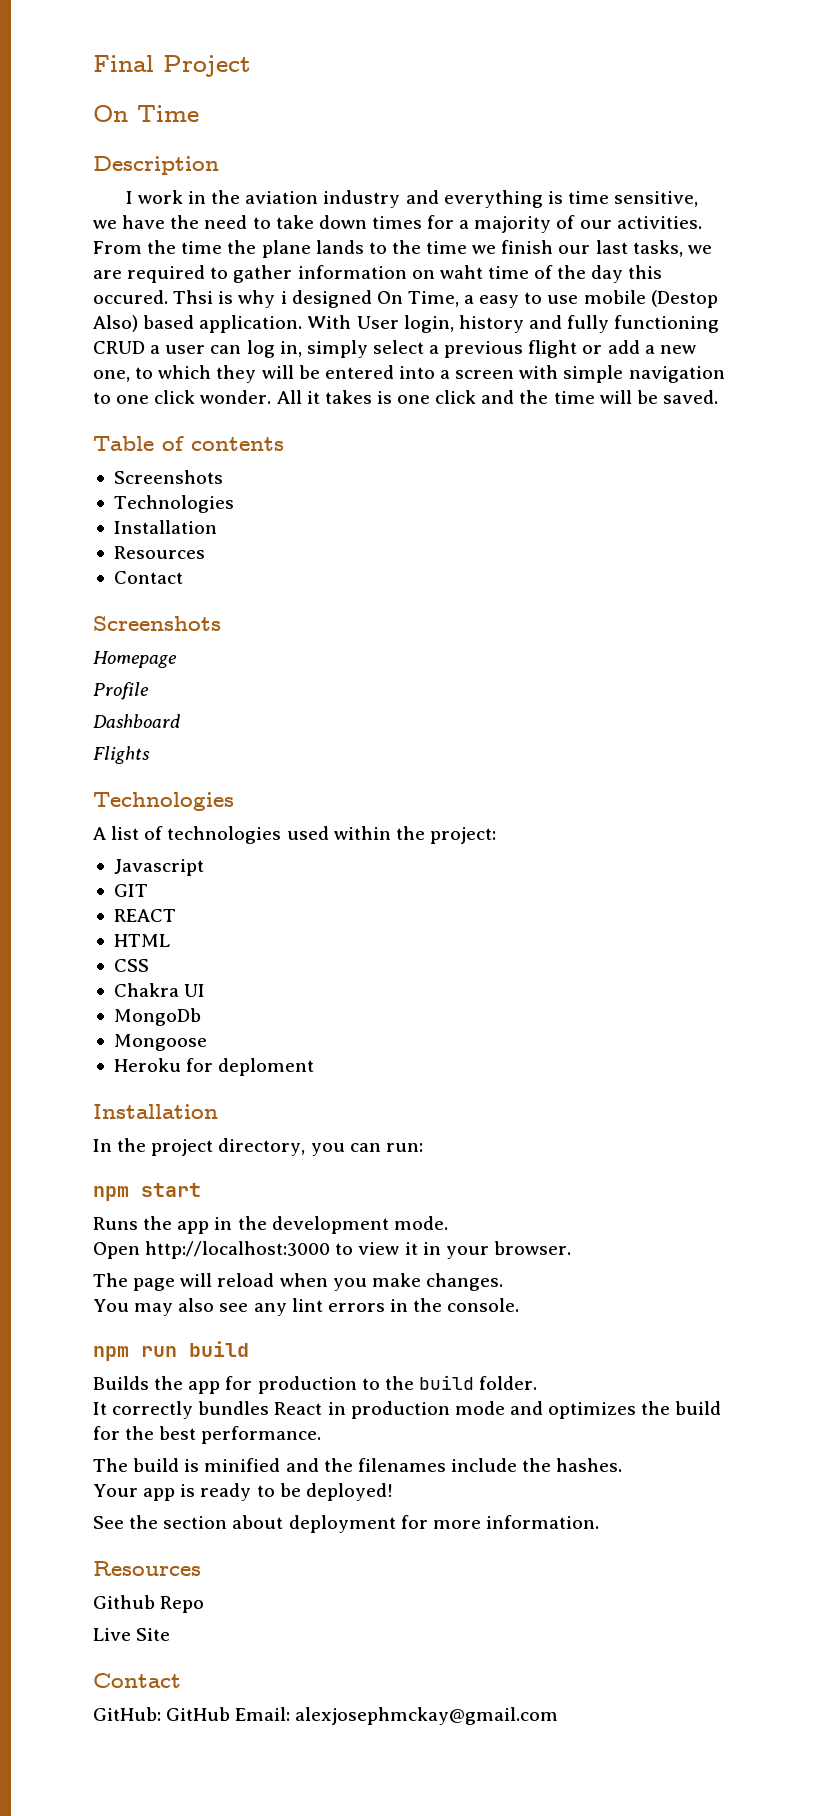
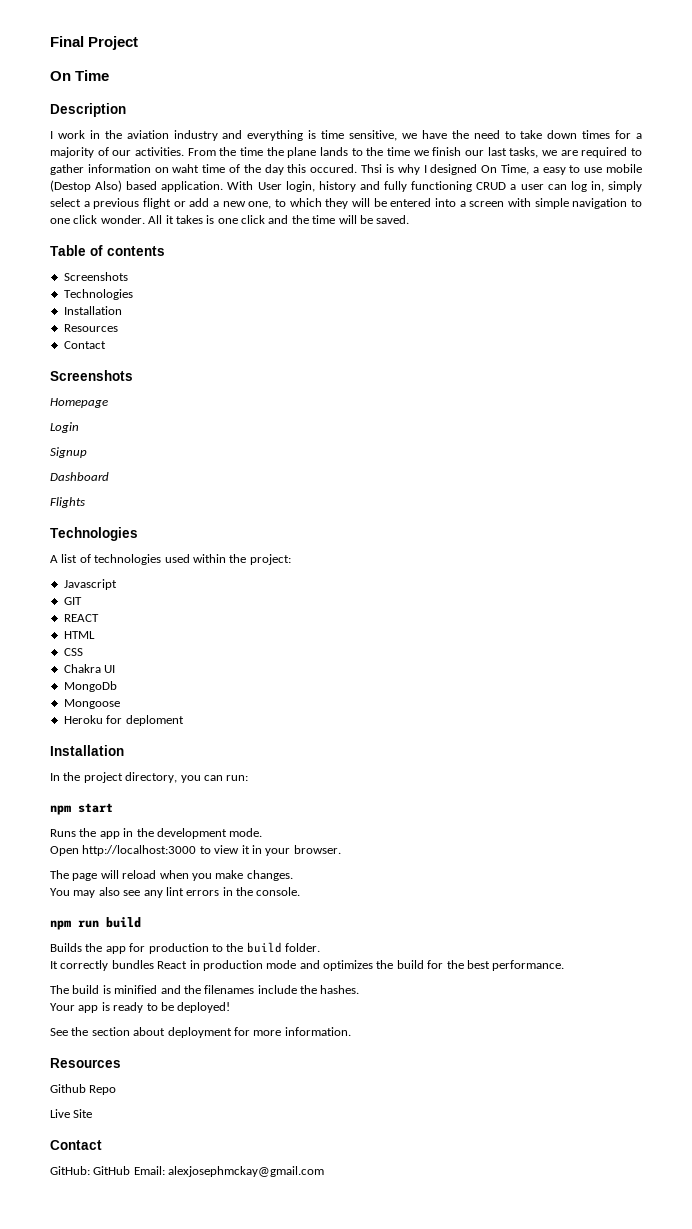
- Thsi is why i designed On Time, a easy to use mobile (Destop Also) based application.
+ Thsi is why I designed On Time, a easy to use mobile (Destop Also) based application.
- Profile
+ Login
+ Signup

